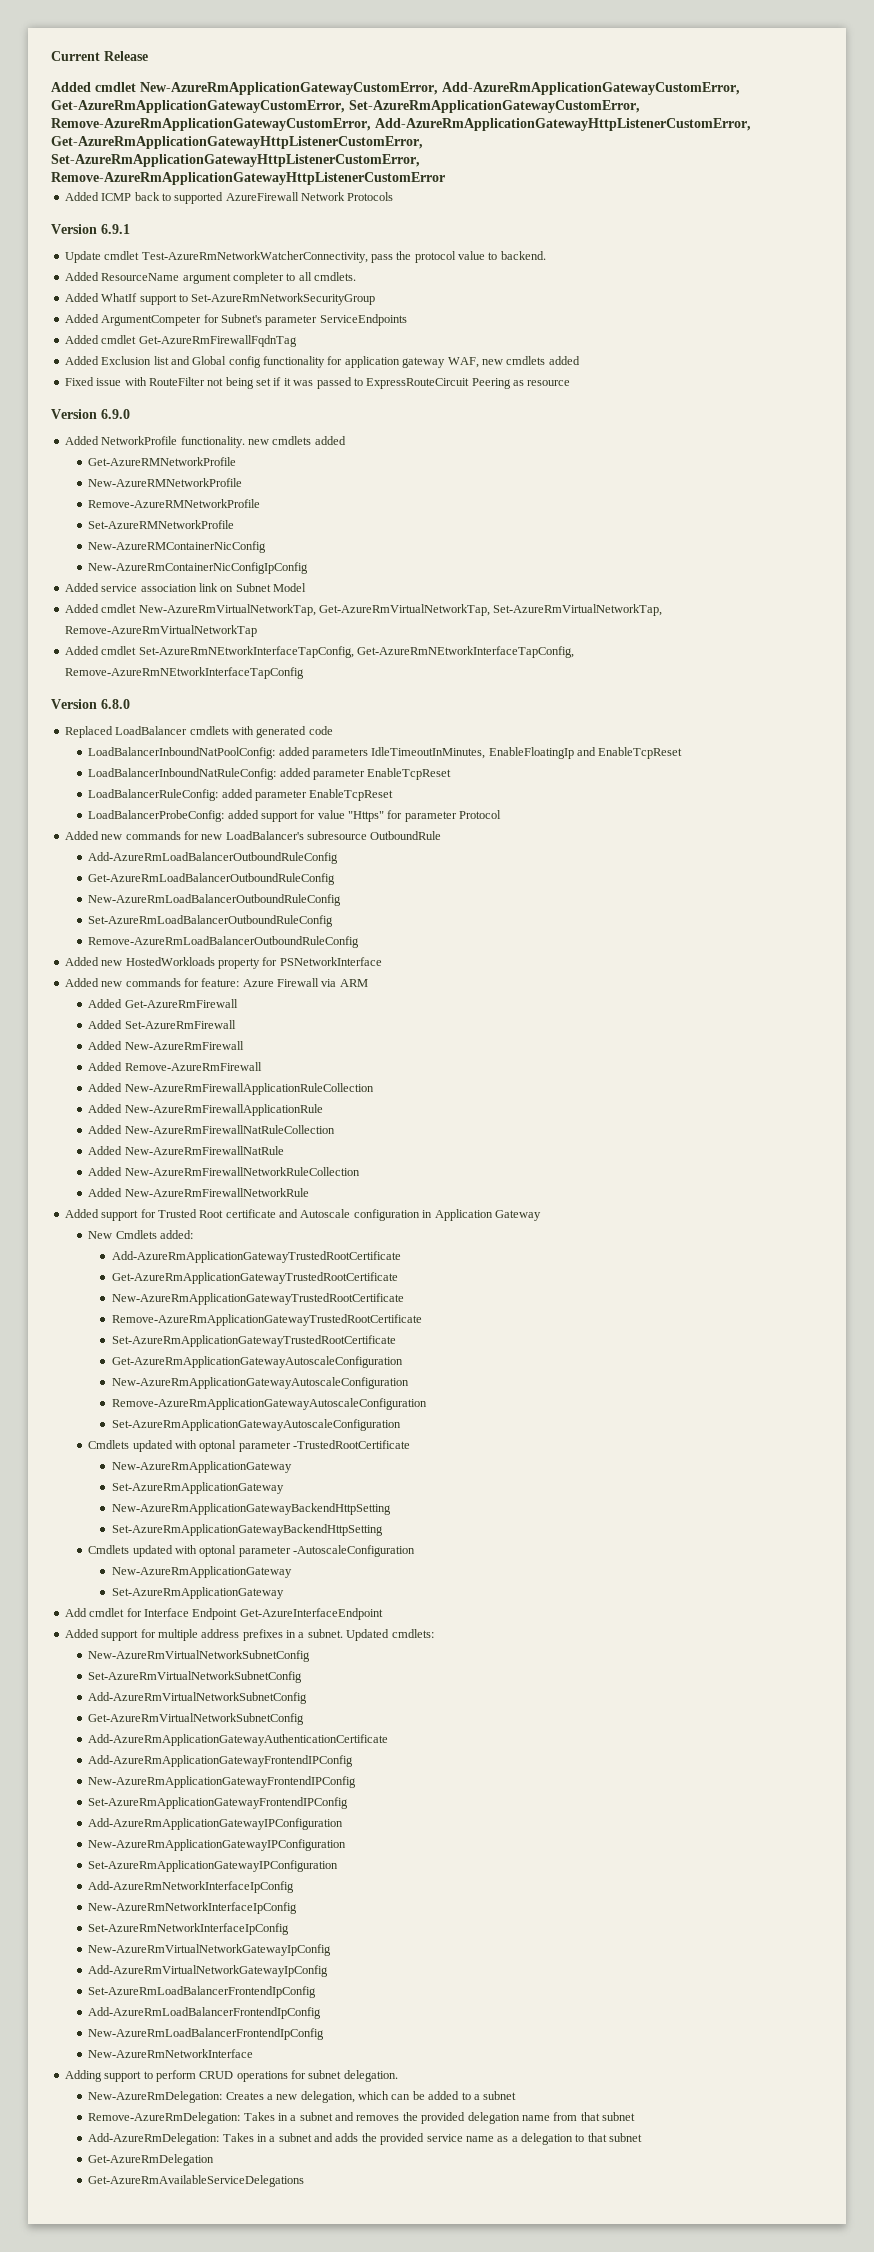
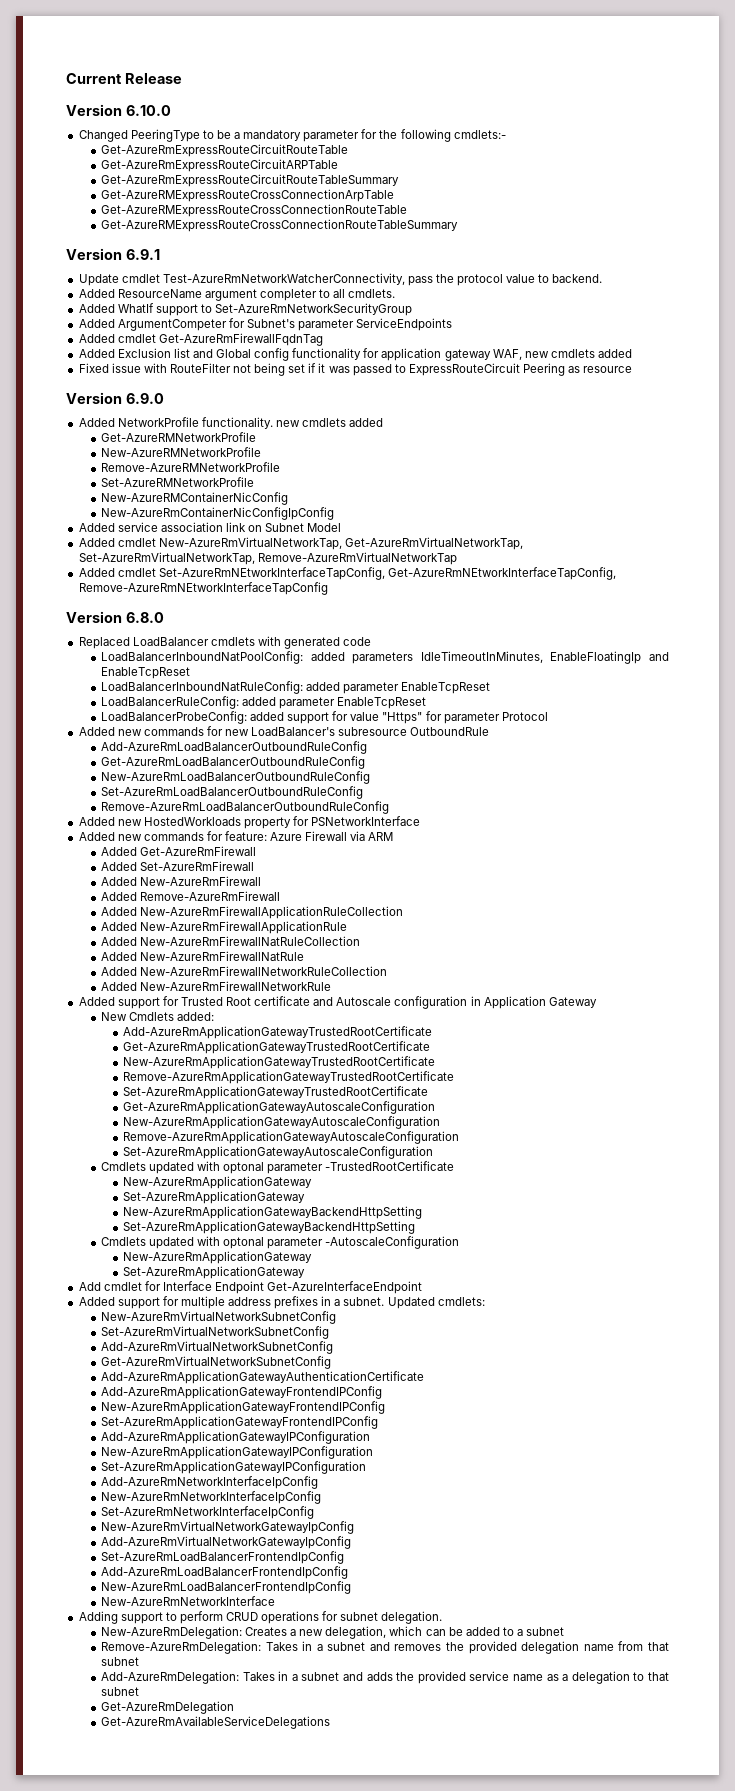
- Added cmdlet New-AzureRmApplicationGatewayCustomError, Add-AzureRmApplicationGatewayCustomError, Get-AzureRmApplicationGatewayCustomError, Set-AzureRmApplicationGatewayCustomError, Remove-AzureRmApplicationGatewayCustomError, Add-AzureRmApplicationGatewayHttpListenerCustomError, Get-AzureRmApplicationGatewayHttpListenerCustomError, Set-AzureRmApplicationGatewayHttpListenerCustomError, Remove-AzureRmApplicationGatewayHttpListenerCustomError
- Added ICMP back to supported AzureFirewall Network Protocols
+ Version 6.10.0
+ Changed PeeringType to be a mandatory parameter for the following cmdlets:-
+ Get-AzureRmExpressRouteCircuitRouteTable
+ Get-AzureRmExpressRouteCircuitARPTable
+ Get-AzureRmExpressRouteCircuitRouteTableSummary
+ Get-AzureRMExpressRouteCrossConnectionArpTable
+ Get-AzureRMExpressRouteCrossConnectionRouteTable
+ Get-AzureRMExpressRouteCrossConnectionRouteTableSummary

